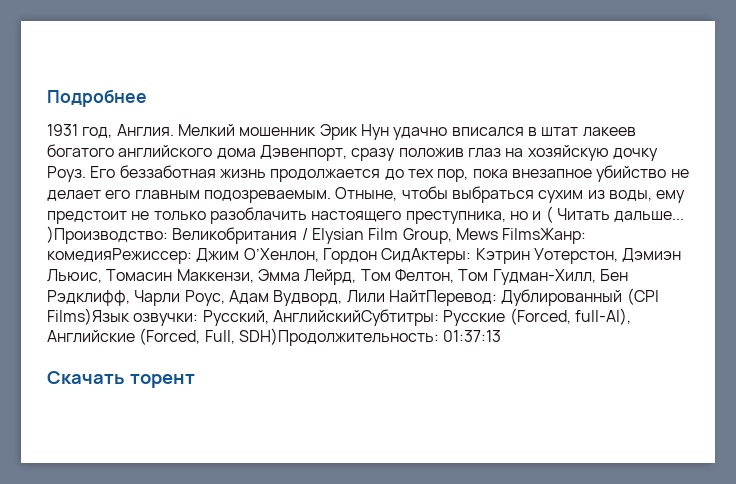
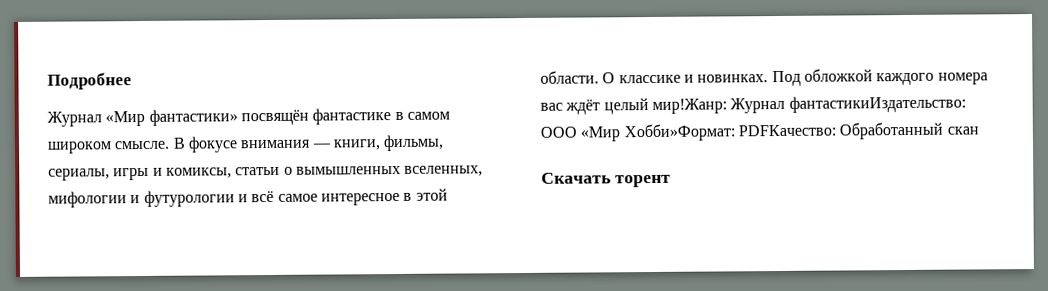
- 1931 год, Англия. Мелкий мошенник Эрик Нун удачно вписался в штат лакеев богатого английского дома Дэвенпорт, сразу положив глаз на хозяйскую дочку Роуз. Его беззаботная жизнь продолжается до тех пор, пока внезапное убийство не делает его главным подозреваемым. Отныне, чтобы выбраться сухим из воды, ему предстоит не только разоблачить настоящего преступника, но и ( Читать дальше... )Производство: Великобритания / Elysian Film Group, Mews FilmsЖанр: комедияРежиссер: Джим О’Хенлон, Гордон СидАктеры: Кэтрин Уотерстон, Дэмиэн Льюис, Томасин Маккензи, Эмма Лейрд, Том Фелтон, Том Гудман-Хилл, Бен Рэдклифф, Чарли Роус, Адам Вудворд, Лили НайтПеревод: Дублированный (CPI Films)Язык озвучки: Русский, АнглийскийСубтитры: Русские (Forced, full-AI), Английские (Forced, Full, SDH)Продолжительность: 01:37:13
+ Журнал «Мир фантастики» посвящён фантастике в самом широком смысле. В фокусе внимания — книги, фильмы, сериалы, игры и комиксы, статьи о вымышленных вселенных, мифологии и футурологии и всё самое интересное в этой области. О классике и новинках. Под обложкой каждого номера вас ждёт целый мир!Жанр: Журнал фантастикиИздательство: ООО «Мир Хобби»Формат: PDFКачество: Обработанный скан

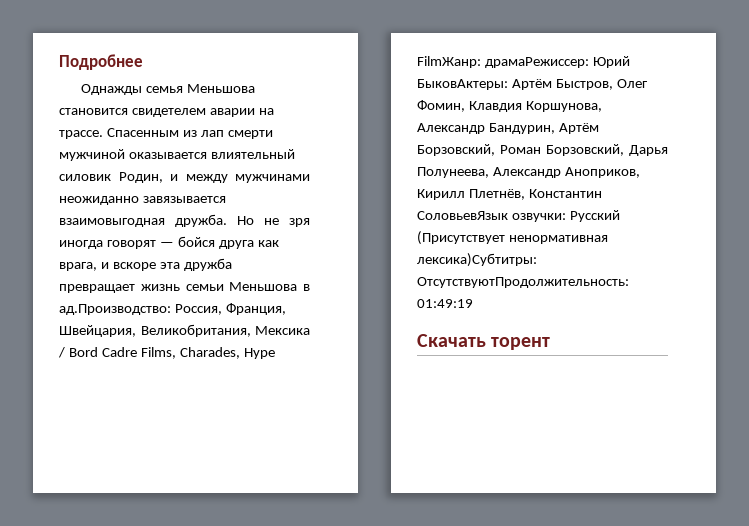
- Журнал «Мир фантастики» посвящён фантастике в самом широком смысле. В фокусе внимания — книги, фильмы, сериалы, игры и комиксы, статьи о вымышленных вселенных, мифологии и футурологии и всё самое интересное в этой области. О классике и новинках. Под обложкой каждого номера вас ждёт целый мир!Жанр: Журнал фантастикиИздательство: ООО «Мир Хобби»Формат: PDFКачество: Обработанный скан
+ Однажды семья Меньшова становится свидетелем аварии на трассе. Спасенным из лап смерти мужчиной оказывается влиятельный силовик Родин, и между мужчинами неожиданно завязывается взаимовыгодная дружба. Но не зря иногда говорят — бойся друга как врага, и вскоре эта дружба превращает жизнь семьи Меньшова в ад.Производство: Россия, Франция, Швейцария, Великобритания, Мексика / Bord Cadre Films, Charades, Hype FilmЖанр: драмаРежиссер: Юрий БыковАктеры: Артём Быстров, Олег Фомин, Клавдия Коршунова, Александр Бандурин, Артём Борзовский, Роман Борзовский, Дарья Полунеева, Александр Аноприков, Кирилл Плетнёв, Константин СоловьевЯзык озвучки: Русский (Присутствует ненормативная лексика)Субтитры: ОтсутствуютПродолжительность: 01:49:19

